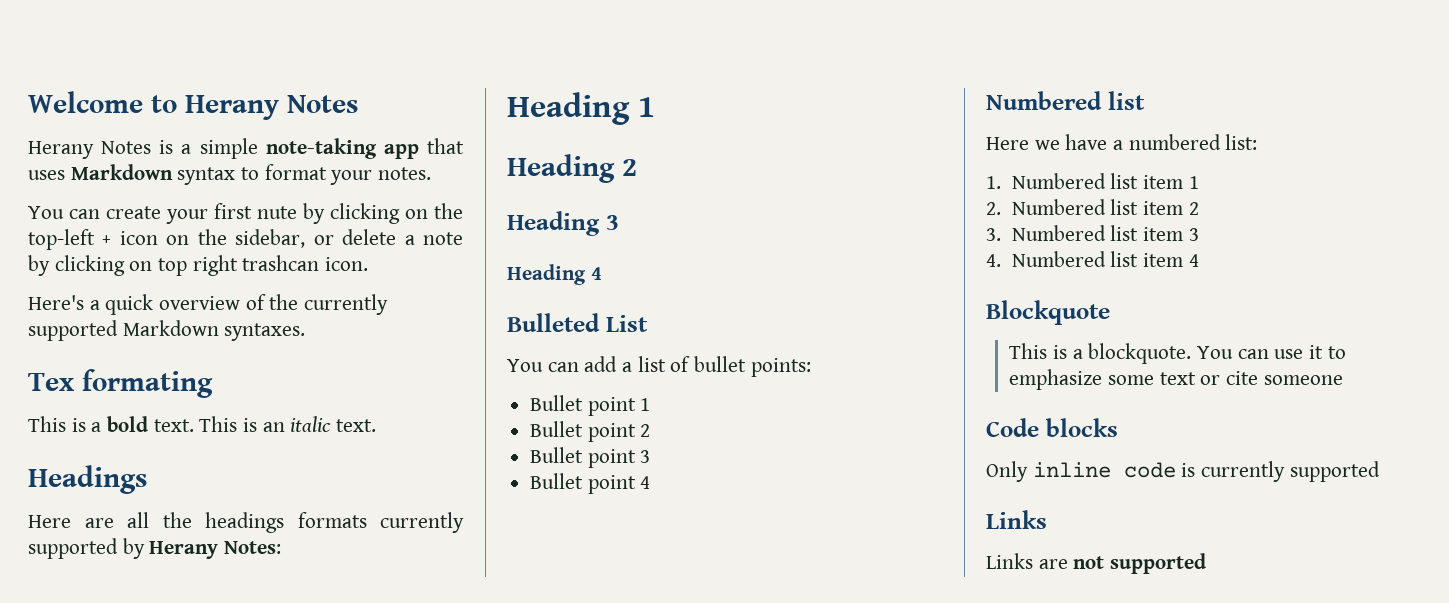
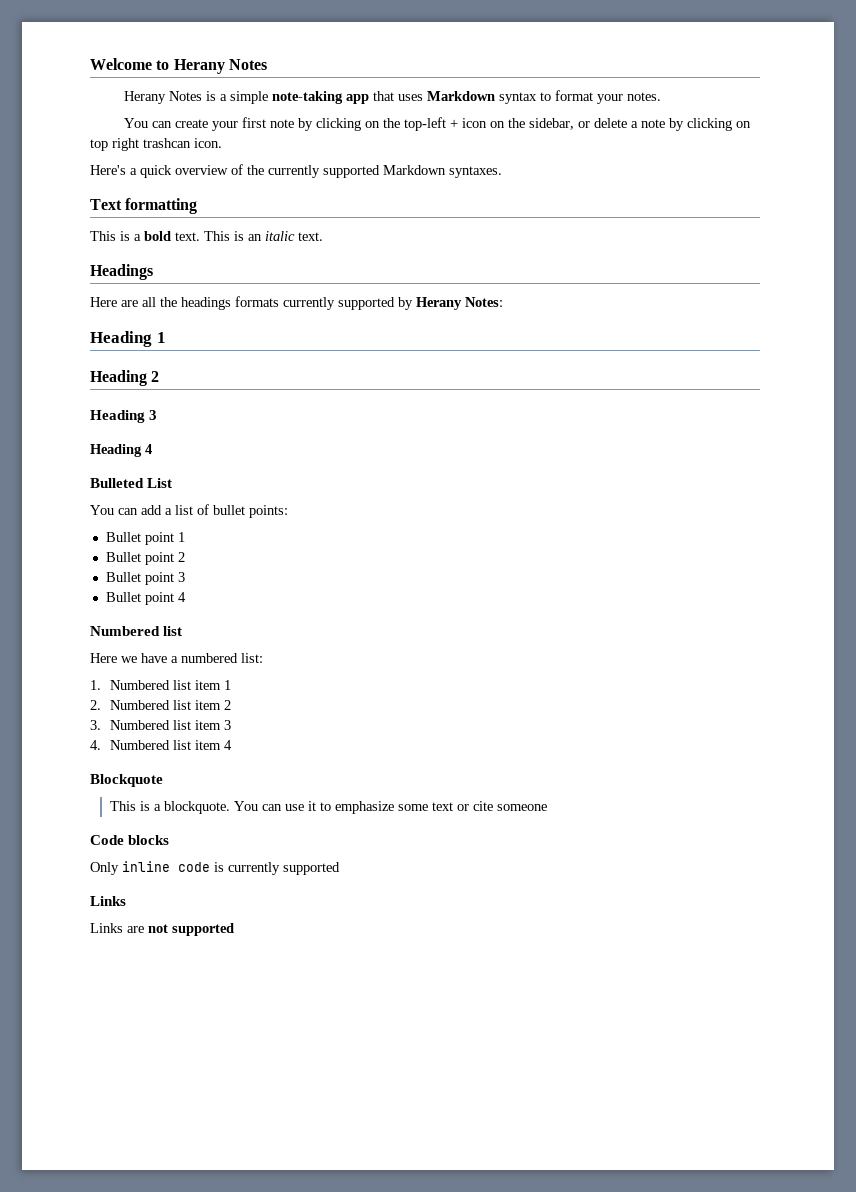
- You can create your first nute by clicking on the top-left + icon on the sidebar, or delete a note by clicking on top right trashcan icon.
+ You can create your first note by clicking on the top-left + icon on the sidebar, or delete a note by clicking on top right trashcan icon.
- Tex formating
+ Text formatting

